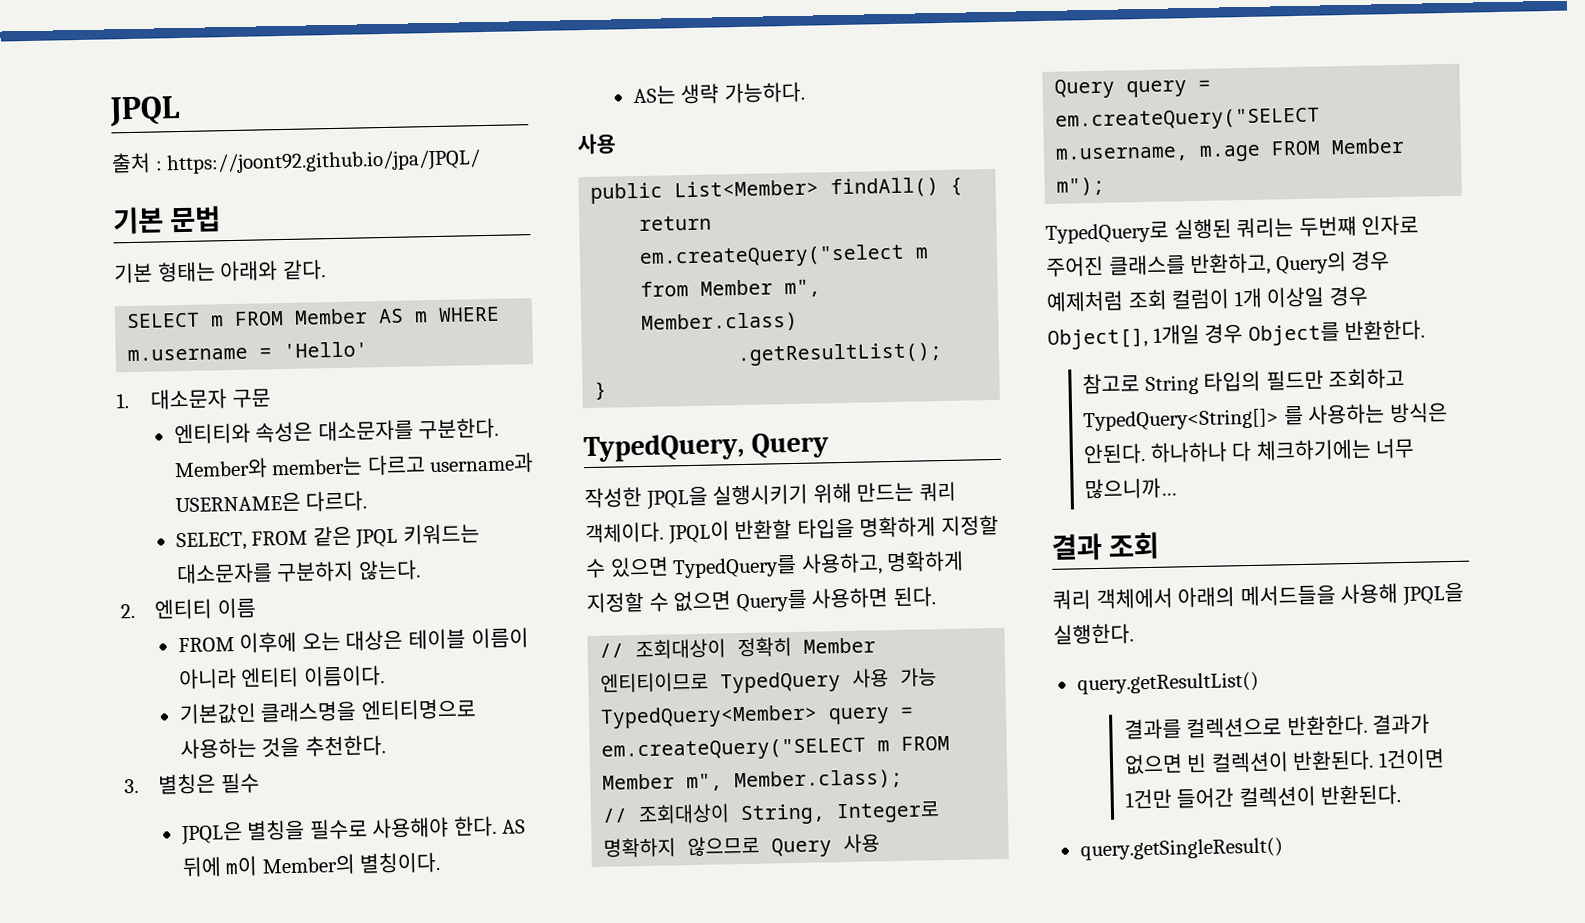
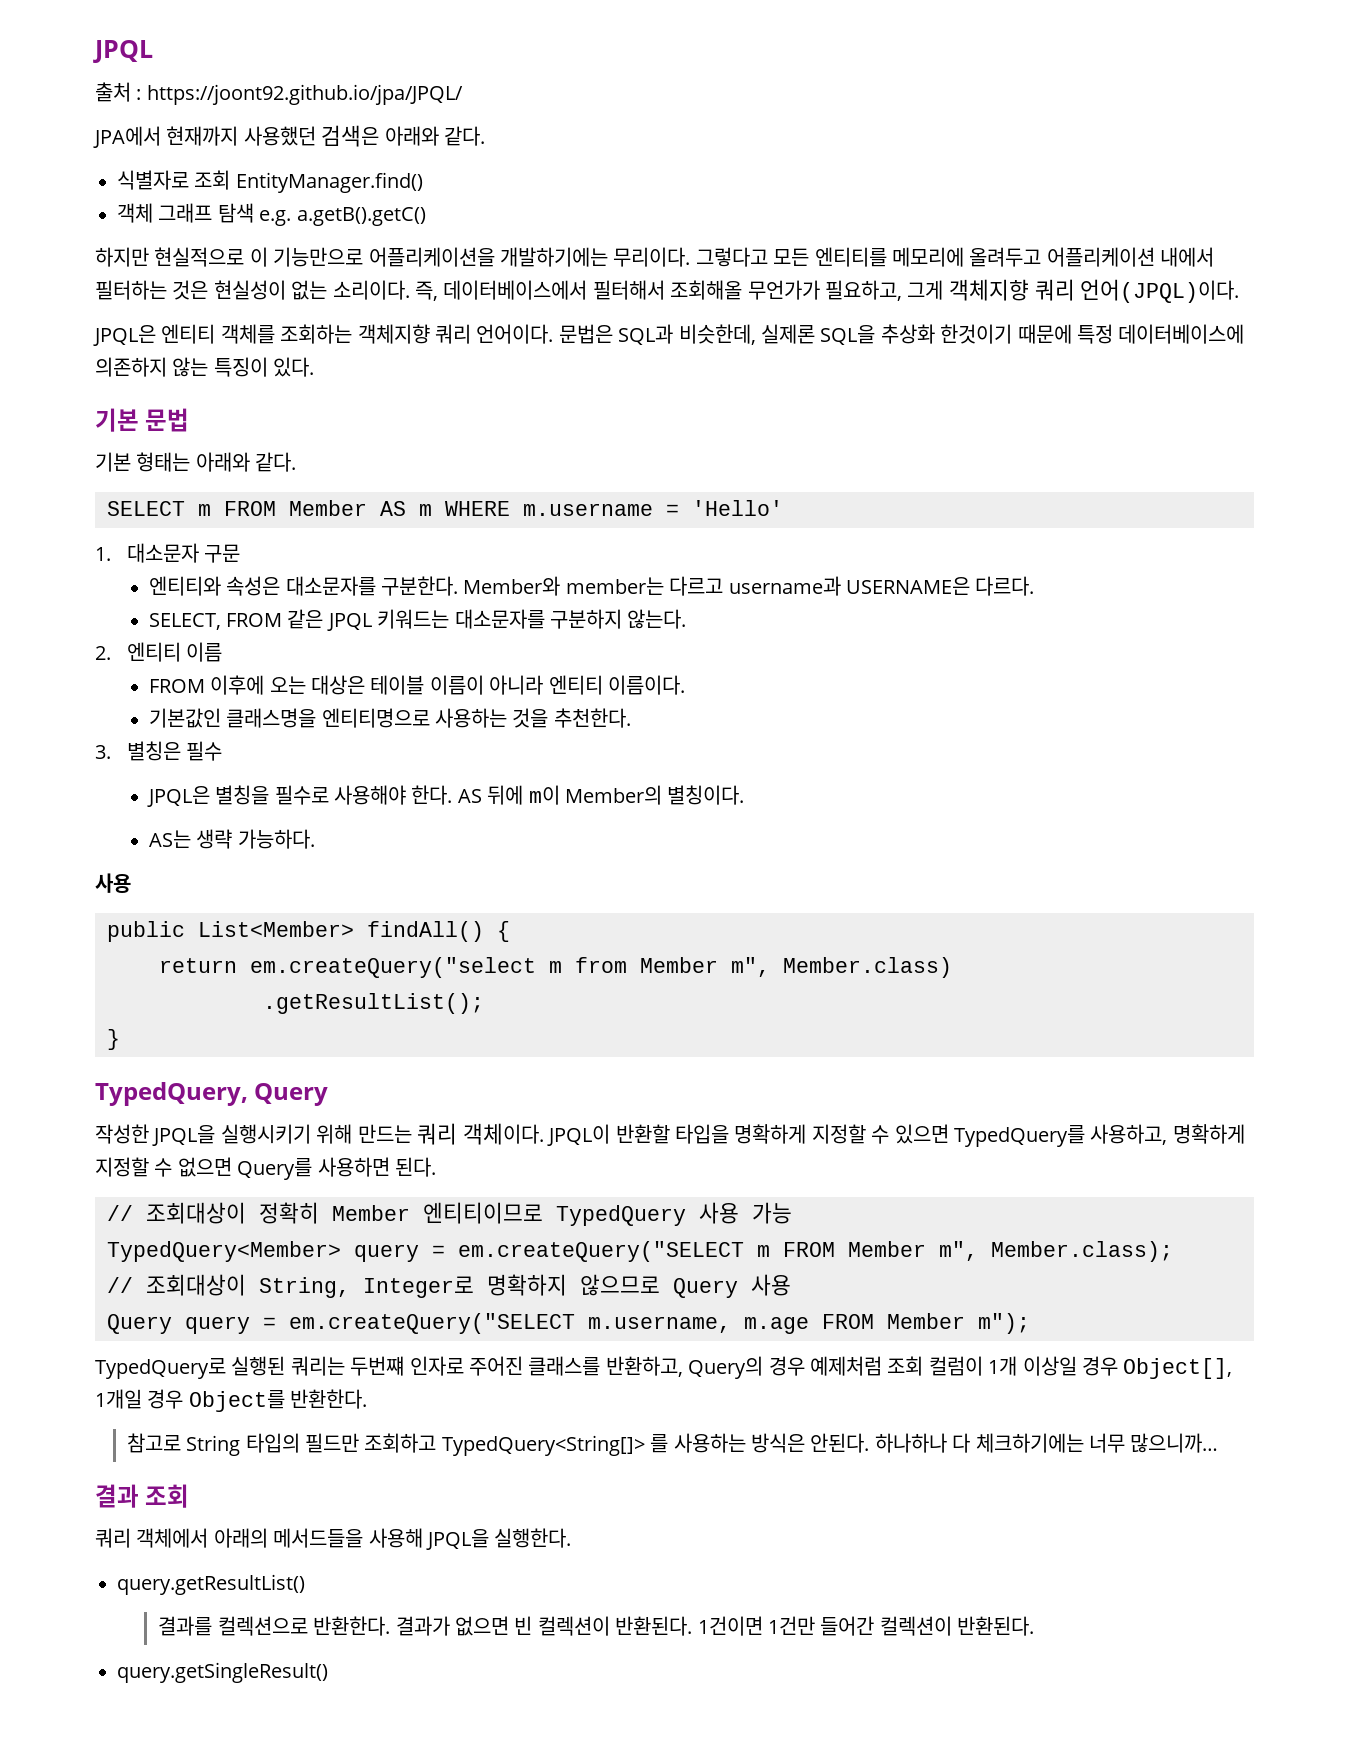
+ JPA에서 현재까지 사용했던 검색은 아래와 같다.
+ 식별자로 조회 EntityManager.find()
+ 객체 그래프 탐색 e.g. a.getB().getC()
+ 하지만 현실적으로 이 기능만으로 어플리케이션을 개발하기에는 무리이다. 그렇다고 모든 엔티티를 메모리에 올려두고 어플리케이션 내에서 필터하는 것은 현실성이 없는 소리이다. 즉, 데이터베이스에서 필터해서 조회해올 무언가가 필요하고, 그게 객체지향 쿼리 언어(JPQL)이다.
+ JPQL은 엔티티 객체를 조회하는 객체지향 쿼리 언어이다. 문법은 SQL과 비슷한데, 실제론 SQL을 추상화 한것이기 때문에 특정 데이터베이스에 의존하지 않는 특징이 있다.

